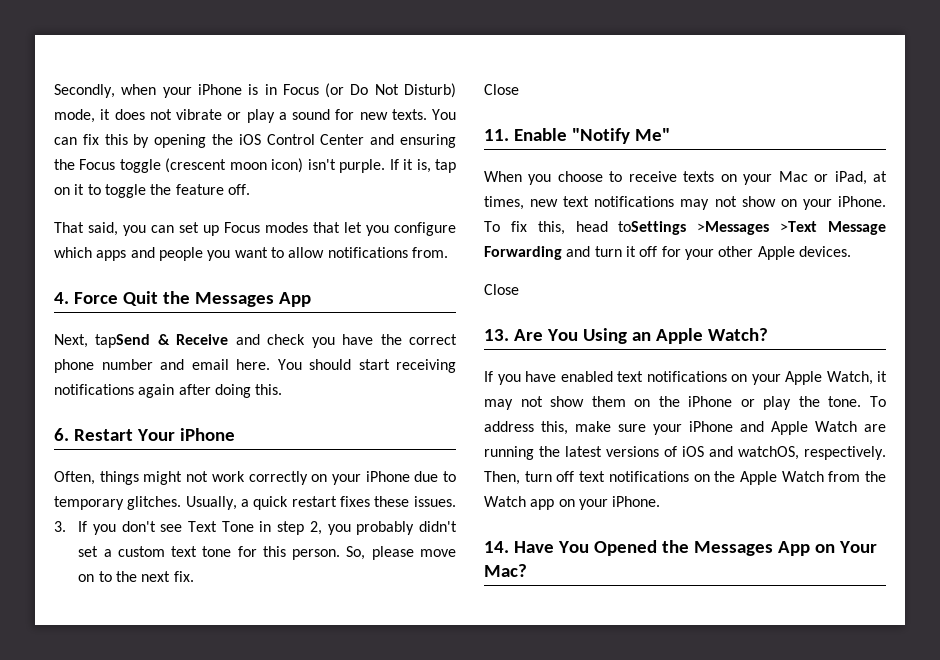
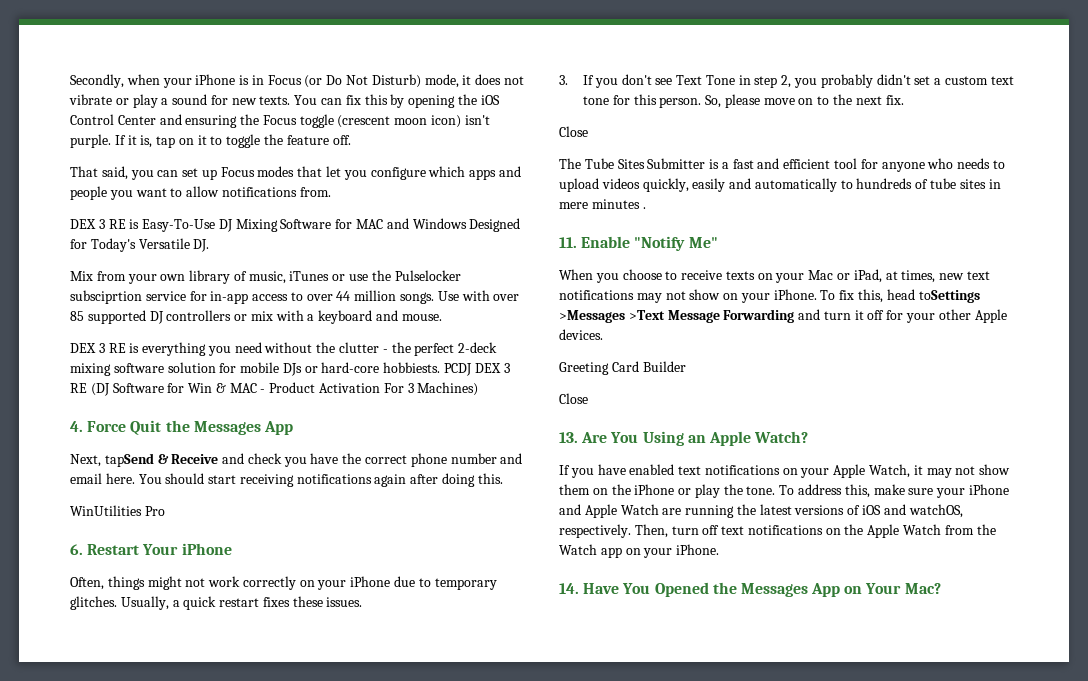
+ DEX 3 RE is Easy-To-Use DJ Mixing Software for MAC and Windows Designed for Today's Versatile DJ.
+ Mix from your own library of music, iTunes or use the Pulselocker subsciprtion service for in-app access to over 44 million songs. Use with over 85 supported DJ controllers or mix with a keyboard and mouse.
+ DEX 3 RE is everything you need without the clutter - the perfect 2-deck mixing software solution for mobile DJs or hard-core hobbiests. PCDJ DEX 3 RE (DJ Software for Win & MAC - Product Activation For 3 Machines)
+ WinUtilities Pro
+ The Tube Sites Submitter is a fast and efficient tool for anyone who needs to upload videos quickly, easily and automatically to hundreds of tube sites in mere minutes .
+ Greeting Card Builder

